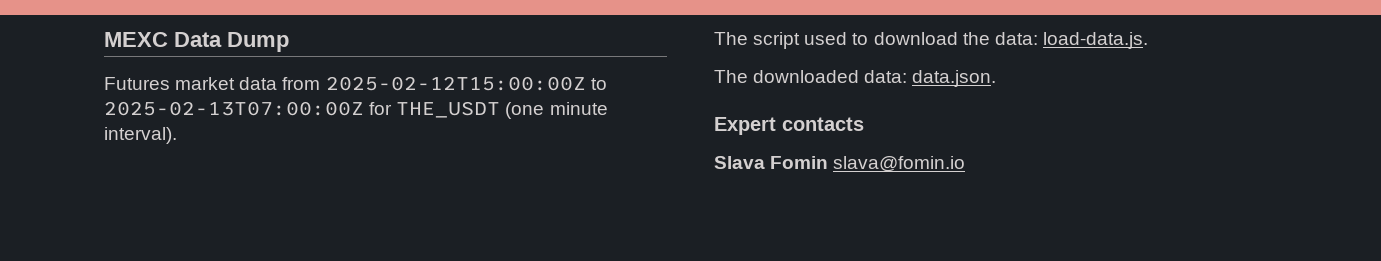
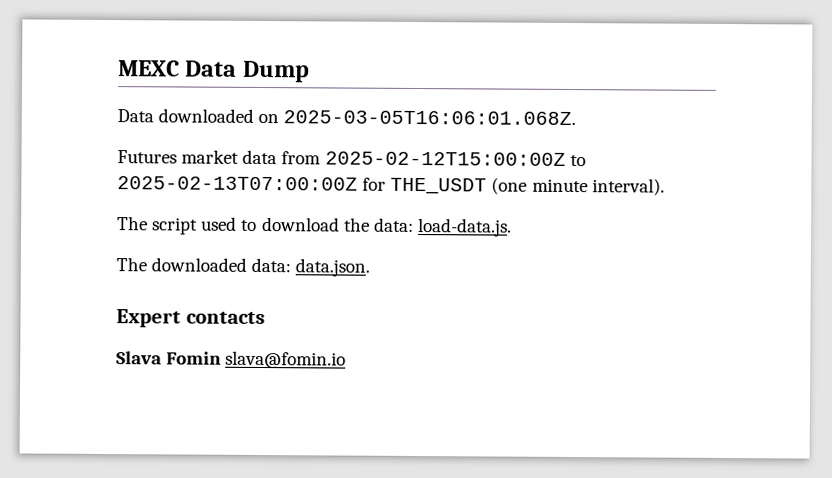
+ Data downloaded on 2025-03-05T16:06:01.068Z.

